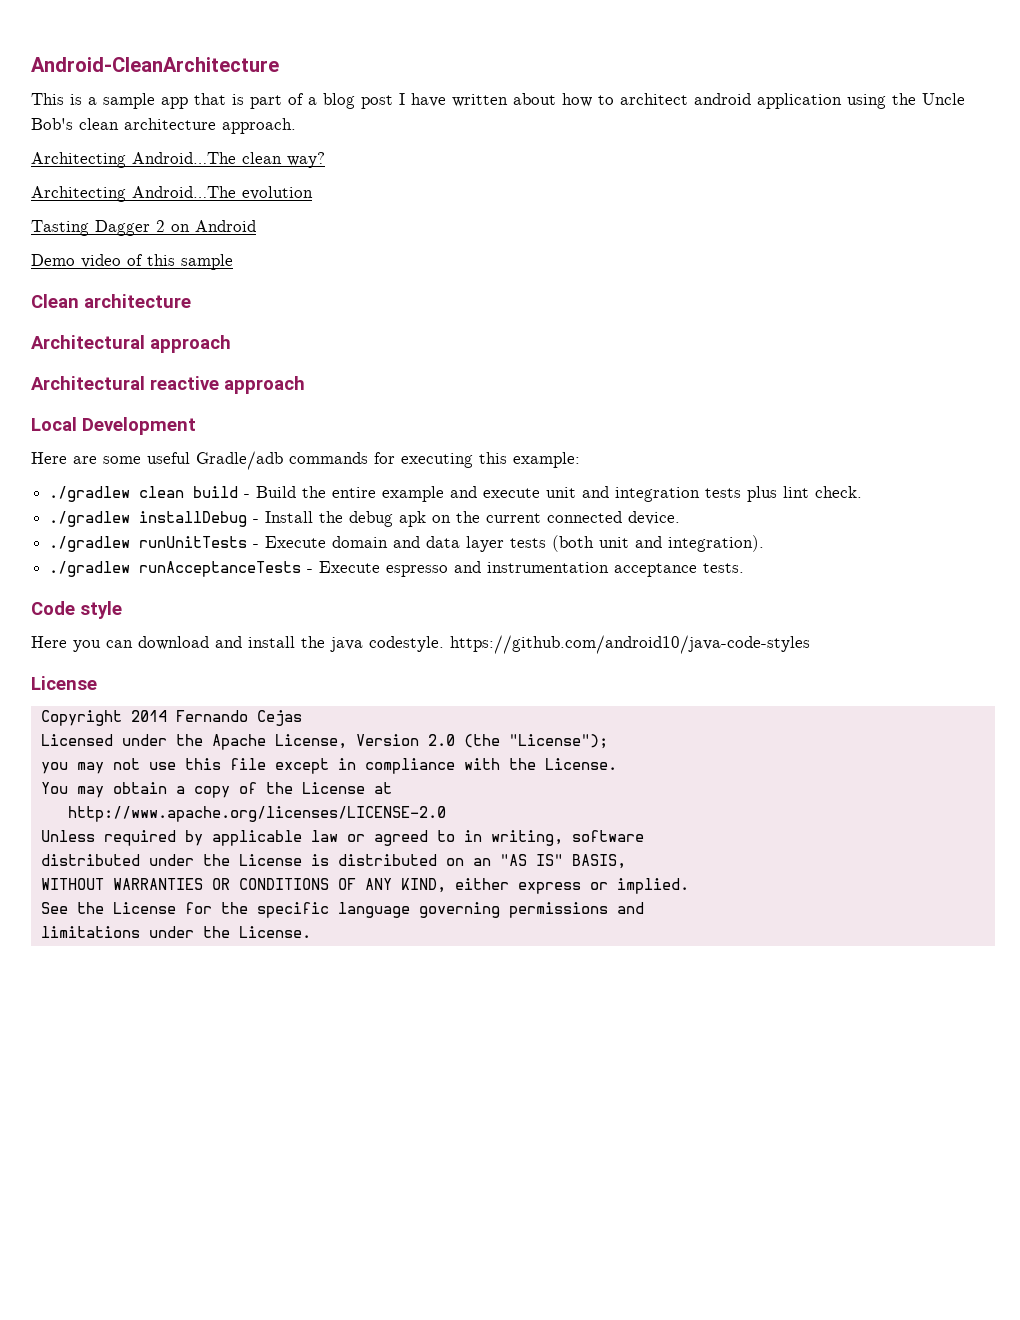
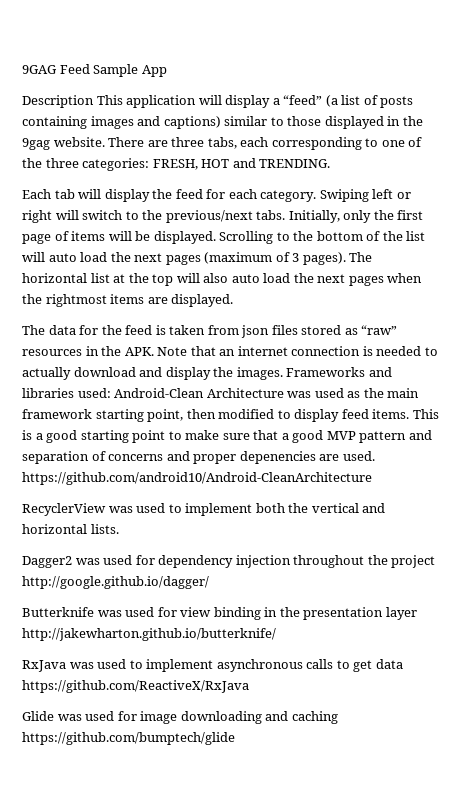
- Android-CleanArchitecture
- This is a sample app that is part of a blog post I have written about how to architect android application using the Uncle Bob's clean architecture approach.
- Architecting Android…The clean way?
- Architecting Android…The evolution
- Tasting Dagger 2 on Android
- Demo video of this sample
- Clean architecture
- Architectural approach
- Architectural reactive approach
- Local Development
- Here are some useful Gradle/adb commands for executing this example:
- ./gradlew clean build - Build the entire example and execute unit and integration tests plus lint check.
- ./gradlew installDebug - Install the debug apk on the current connected device.
- ./gradlew runUnitTests - Execute domain and data layer tests (both unit and integration).
- ./gradlew runAcceptanceTests - Execute espresso and instrumentation acceptance tests.
- Code style
- Here you can download and install the java codestyle. https://github.com/android10/java-code-styles
- License
- Copyright 2014 Fernando Cejas
- Licensed under the Apache License, Version 2.0 (the "License");
- you may not use this file except in compliance with the License.
- You may obtain a copy of the License at
- http://www.apache.org/licenses/LICENSE-2.0
- Unless required by applicable law or agreed to in writing, software
- distributed under the License is distributed on an "AS IS" BASIS,
- WITHOUT WARRANTIES OR CONDITIONS OF ANY KIND, either express or implied.
- See the License for the specific language governing permissions and
- limitations under the License.
+ 9GAG Feed Sample App
+ Description This application will display a “feed” (a list of posts containing images and captions) similar to those displayed in the 9gag website. There are three tabs, each corresponding to one of the three categories: FRESH, HOT and TRENDING.
+ Each tab will display the feed for each category. Swiping left or right will switch to the previous/next tabs. Initially, only the first page of items will be displayed. Scrolling to the bottom of the list will auto load the next pages (maximum of 3 pages). The horizontal list at the top will also auto load the next pages when the rightmost items are displayed.
+ The data for the feed is taken from json files stored as “raw” resources in the APK. Note that an internet connection is needed to actually download and display the images. Frameworks and libraries used: Android-Clean Architecture was used as the main framework starting point, then modified to display feed items. This is a good starting point to make sure that a good MVP pattern and separation of concerns and proper depenencies are used. https://github.com/android10/Android-CleanArchitecture
+ RecyclerView was used to implement both the vertical and horizontal lists.
+ Dagger2 was used for dependency injection throughout the project http://google.github.io/dagger/
+ Butterknife was used for view binding in the presentation layer http://jakewharton.github.io/butterknife/
+ RxJava was used to implement asynchronous calls to get data https://github.com/ReactiveX/RxJava
+ Glide was used for image downloading and caching https://github.com/bumptech/glide

